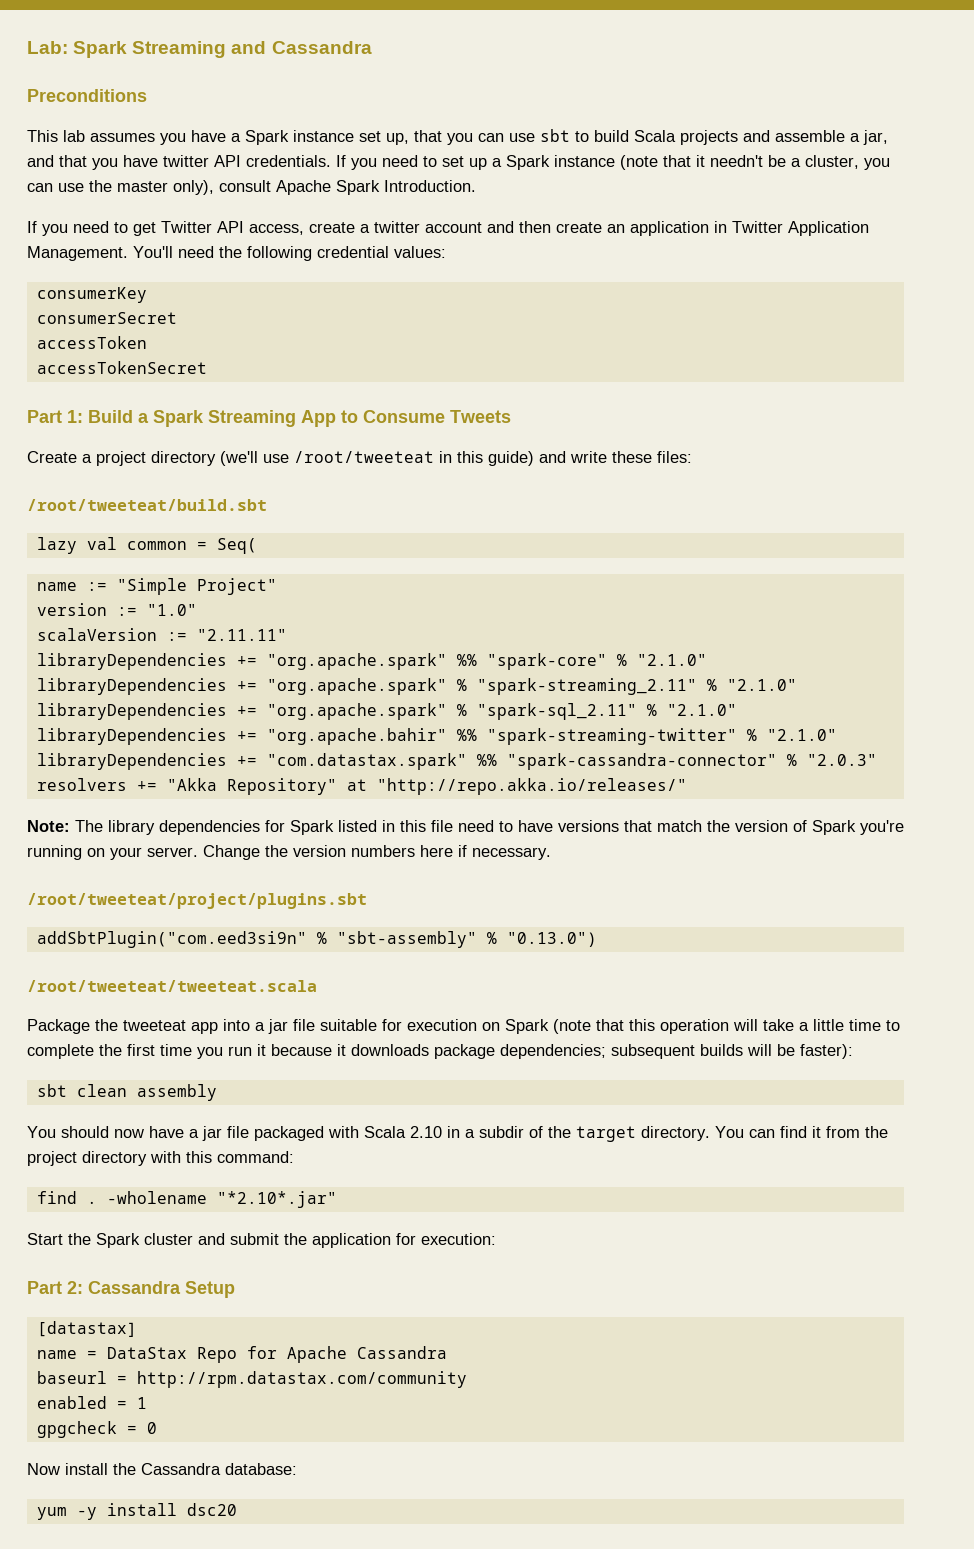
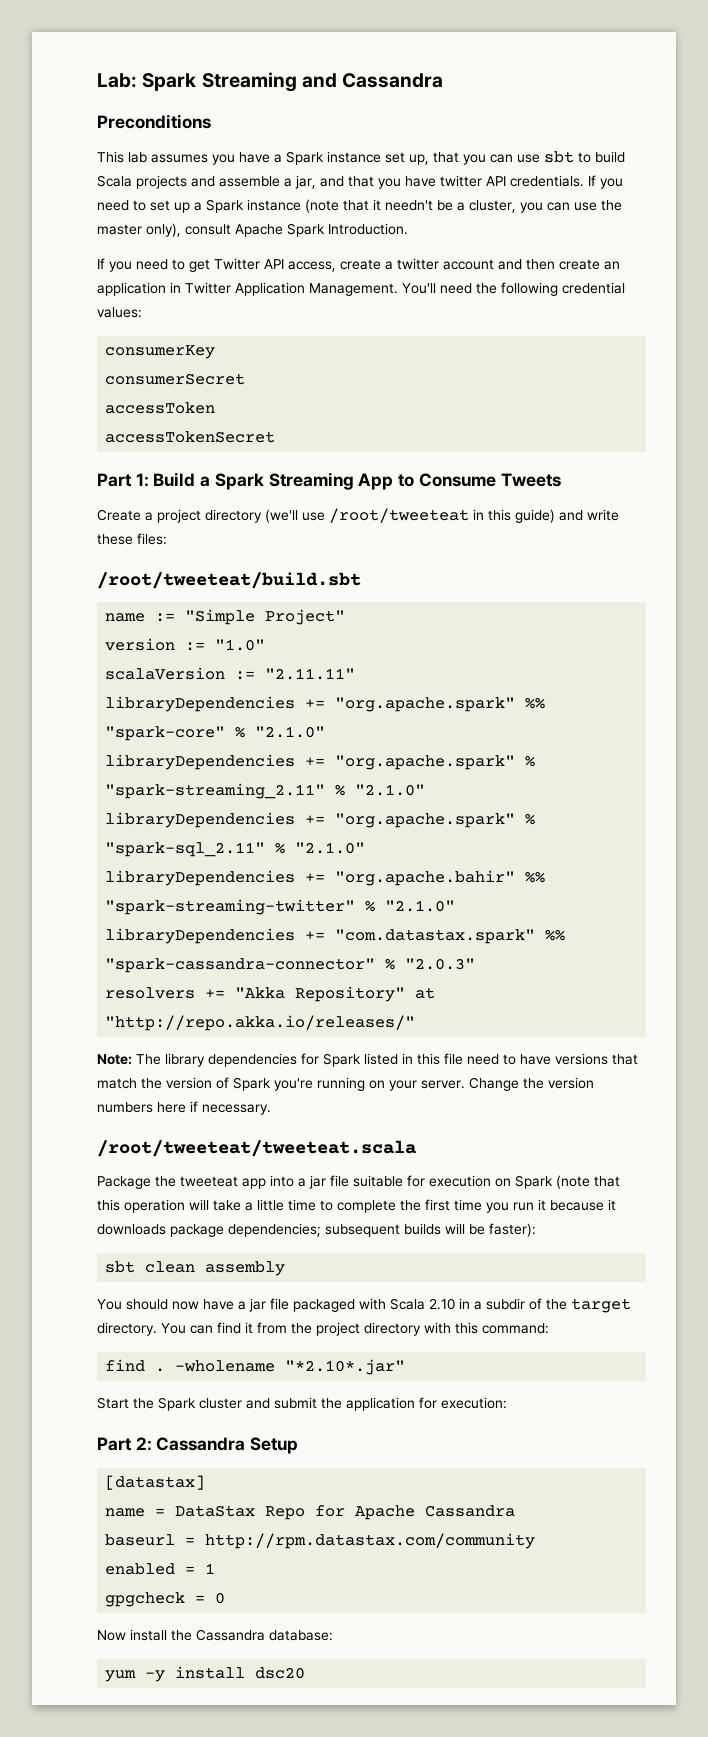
- lazy val common = Seq(
- /root/tweeteat/project/plugins.sbt
- addSbtPlugin("com.eed3si9n" % "sbt-assembly" % "0.13.0")

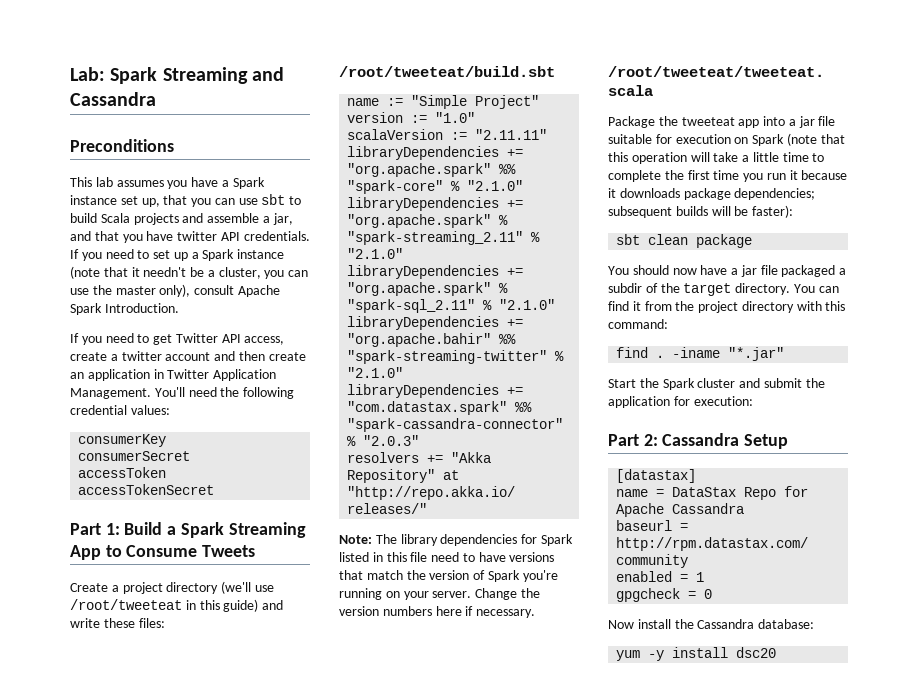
- sbt clean assembly
+ sbt clean package
- You should now have a jar file packaged with Scala 2.10 in a subdir of the target directory.
+ You should now have a jar file packaged a subdir of the target directory.
- -wholename "*2.10*.jar"
+ -iname "*.jar"

